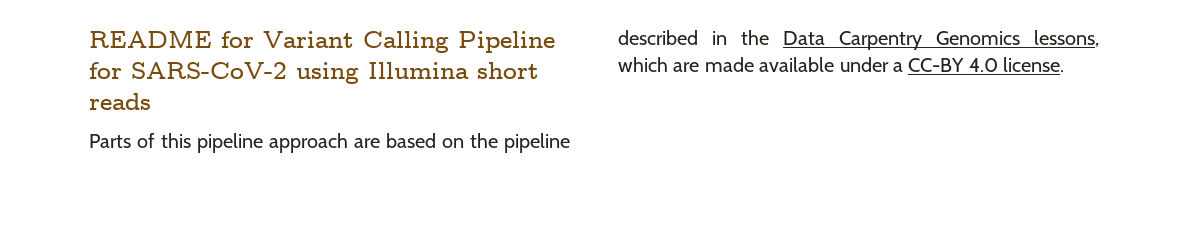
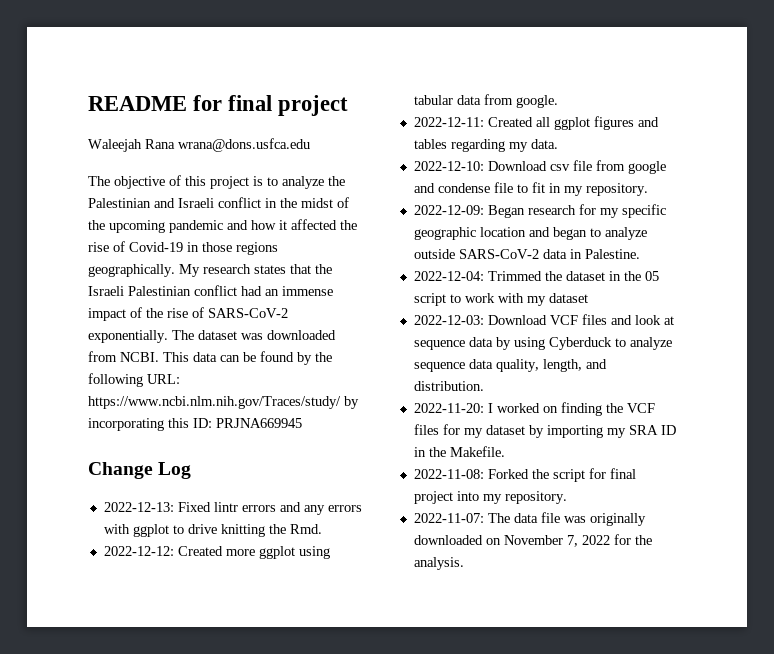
- README for Variant Calling Pipeline for SARS-CoV-2 using Illumina short reads
- Parts of this pipeline approach are based on the pipeline described in the Data Carpentry Genomics lessons, which are made available under a CC-BY 4.0 license.
+ README for final project
+ Waleejah Rana wrana@dons.usfca.edu
+ The objective of this project is to analyze the Palestinian and Israeli conflict in the midst of the upcoming pandemic and how it affected the rise of Covid-19 in those regions geographically. My research states that the Israeli Palestinian conflict had an immense impact of the rise of SARS-CoV-2 exponentially. The dataset was downloaded from NCBI. This data can be found by the following URL: https://www.ncbi.nlm.nih.gov/Traces/study/ by incorporating this ID: PRJNA669945
+ Change Log
+ 2022-12-13: Fixed lintr errors and any errors with ggplot to drive knitting the Rmd.
+ 2022-12-12: Created more ggplot using tabular data from google.
+ 2022-12-11: Created all ggplot figures and tables regarding my data.
+ 2022-12-10: Download csv file from google and condense file to fit in my repository.
+ 2022-12-09: Began research for my specific geographic location and began to analyze outside SARS-CoV-2 data in Palestine.
+ 2022-12-04: Trimmed the dataset in the 05 script to work with my dataset
+ 2022-12-03: Download VCF files and look at sequence data by using Cyberduck to analyze sequence data quality, length, and distribution.
+ 2022-11-20: I worked on finding the VCF files for my dataset by importing my SRA ID in the Makefile.
+ 2022-11-08: Forked the script for final project into my repository.
+ 2022-11-07: The data file was originally downloaded on November 7, 2022 for the analysis.

